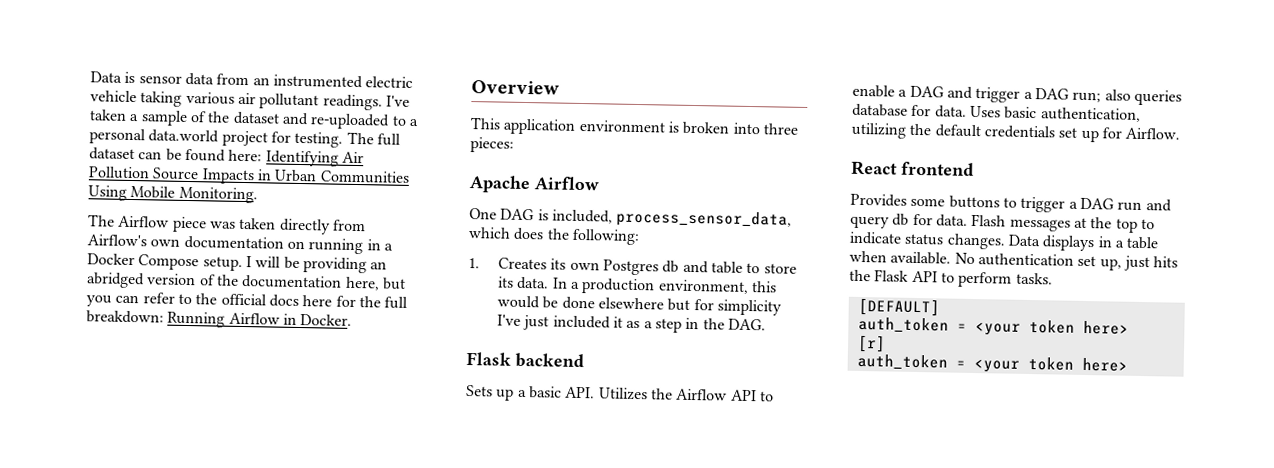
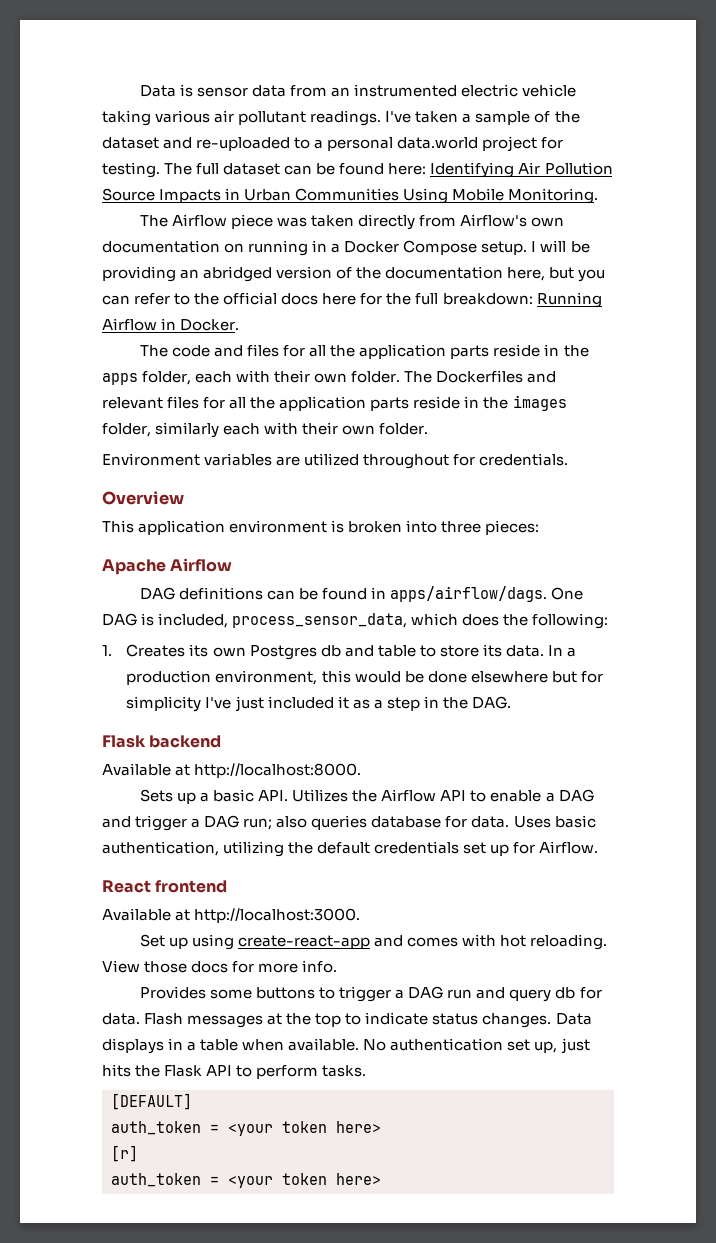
+ The code and files for all the application parts reside in the apps folder, each with their own folder. The Dockerfiles and relevant files for all the application parts reside in the images folder, similarly each with their own folder.
+ Environment variables are utilized throughout for credentials.
+ DAG definitions can be found in apps/airflow/dags.
+ Available at http://localhost:8000.
+ Available at http://localhost:3000.
+ Set up using create-react-app and comes with hot reloading. View those docs for more info.

